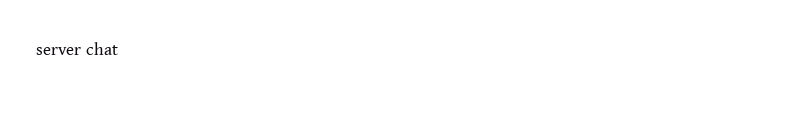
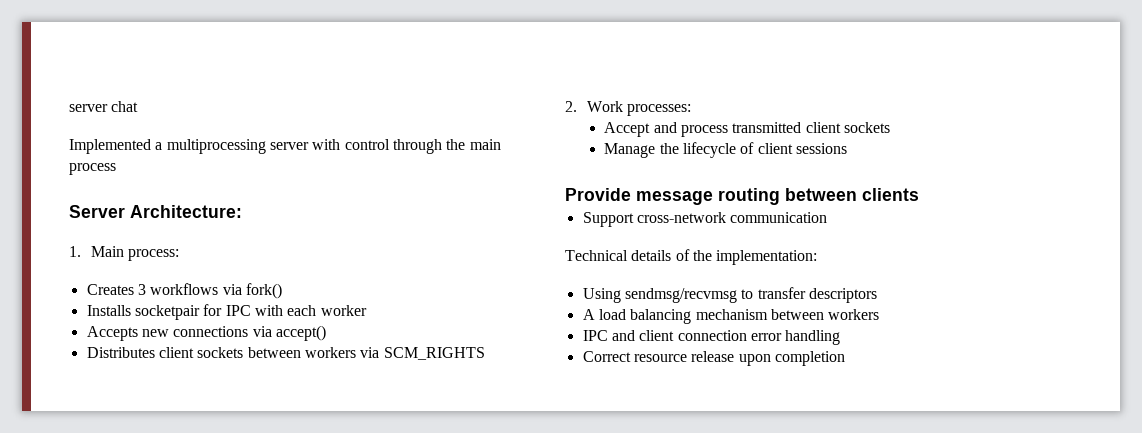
+ Implemented a multiprocessing server with control through the main process
+ Server Architecture:
+ 1. Main process:
+ Creates 3 workflows via fork()
+ Installs socketpair for IPC with each worker
+ Accepts new connections via accept()
+ Distributes client sockets between workers via SCM_RIGHTS
+ 2. Work processes:
+ Accept and process transmitted client sockets
+ Manage the lifecycle of client sessions
+ Provide message routing between clients
+ Support cross-network communication
+ Technical details of the implementation:
+ Using sendmsg/recvmsg to transfer descriptors
+ A load balancing mechanism between workers
+ IPC and client connection error handling
+ Correct resource release upon completion

